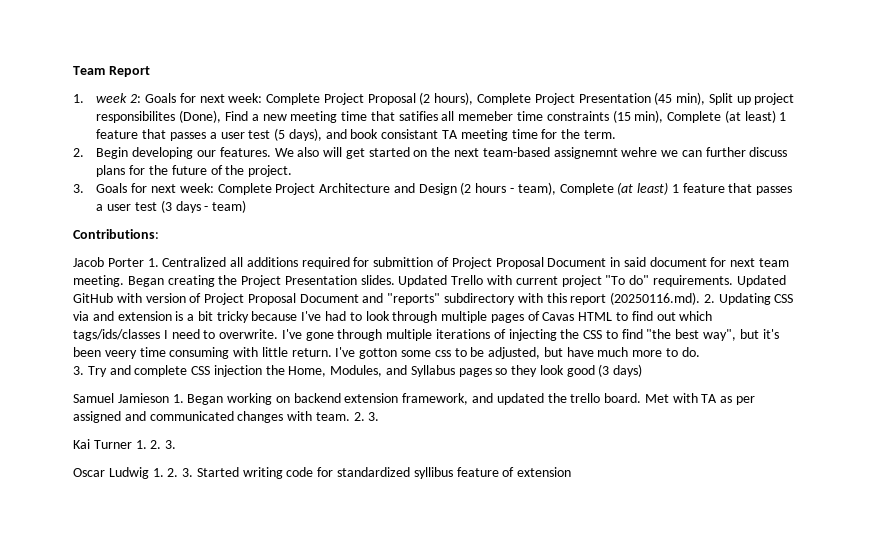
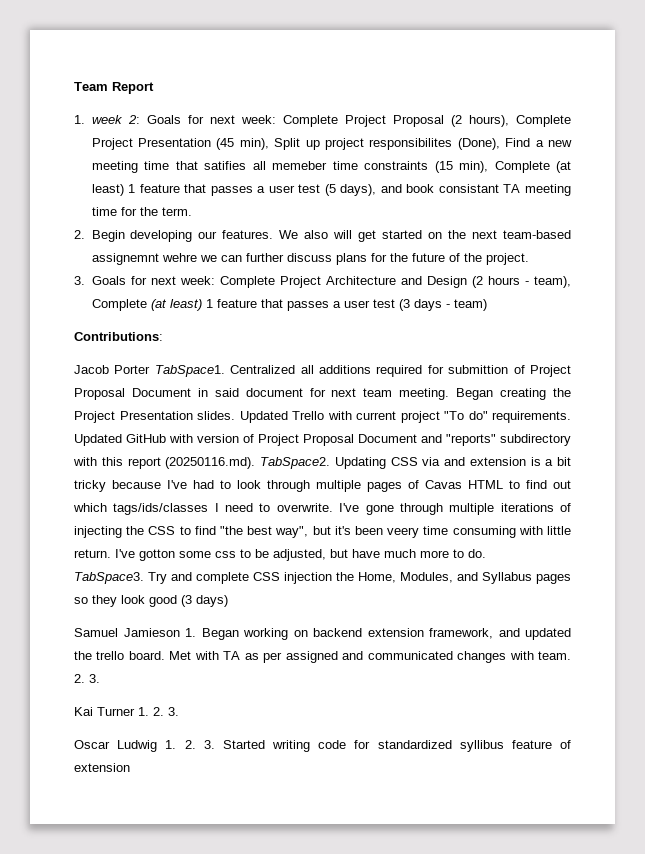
- Jacob Porter 1. Centralized all additions required for submittion of Project Proposal Document in said document for next team meeting.
+ Jacob Porter TabSpace1. Centralized all additions required for submittion of Project Proposal Document in said document for next team meeting.
- Updated GitHub with version of Project Proposal Document and "reports" subdirectory with this report (20250116.md). 2. Updating CSS via and extension is a bit tricky because I've had to look through multiple pages of Cavas HTML to find out which tags/ids/classes I need to overwrite.
+ Updated GitHub with version of Project Proposal Document and "reports" subdirectory with this report (20250116.md). TabSpace2. Updating CSS via and extension is a bit tricky because I've had to look through multiple pages of Cavas HTML to find out which tags/ids/classes I need to overwrite.
- 3. Try and complete CSS injection the Home, Modules, and Syllabus pages so they look good (3 days)
+ TabSpace3. Try and complete CSS injection the Home, Modules, and Syllabus pages so they look good (3 days)

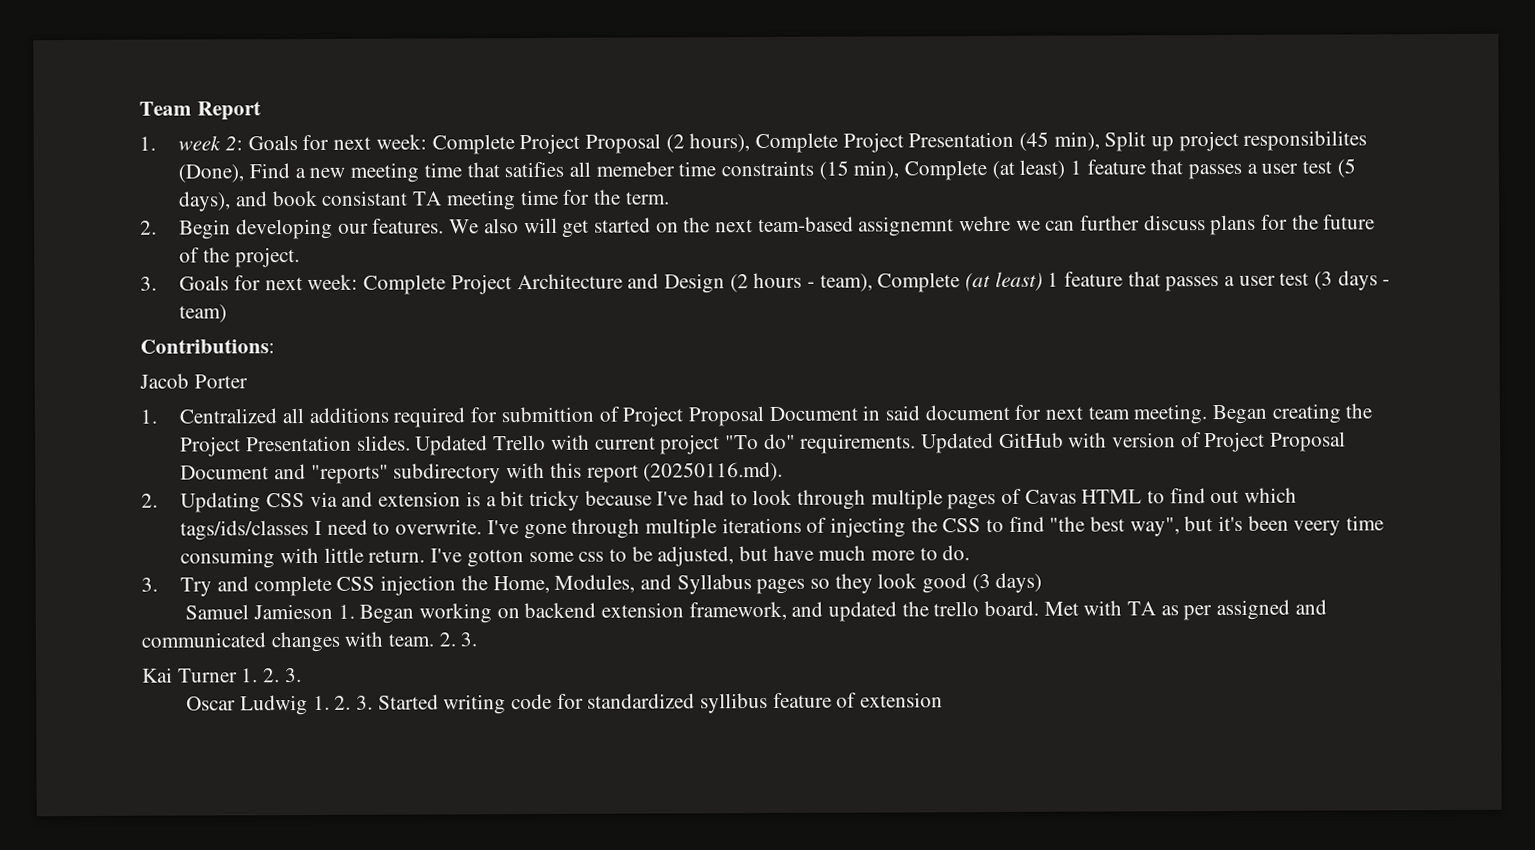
- Jacob Porter TabSpace1. Centralized all additions required for submittion of Project Proposal Document in said document for next team meeting.
+ Jacob Porter
+ 1. Centralized all additions required for submittion of Project Proposal Document in said document for next team meeting.
- Updated GitHub with version of Project Proposal Document and "reports" subdirectory with this report (20250116.md). TabSpace2. Updating CSS via and extension is a bit tricky because I've had to look through multiple pages of Cavas HTML to find out which tags/ids/classes I need to overwrite.
+ Updated GitHub with version of Project Proposal Document and "reports" subdirectory with this report (20250116.md).
+ 2. Updating CSS via and extension is a bit tricky because I've had to look through multiple pages of Cavas HTML to find out which tags/ids/classes I need to overwrite.
- TabSpace3. Try and complete CSS injection the Home, Modules, and Syllabus pages so they look good (3 days)
+ 3. Try and complete CSS injection the Home, Modules, and Syllabus pages so they look good (3 days)

